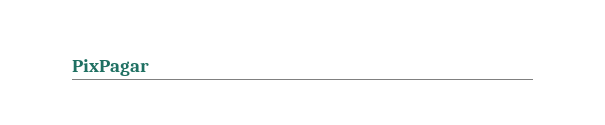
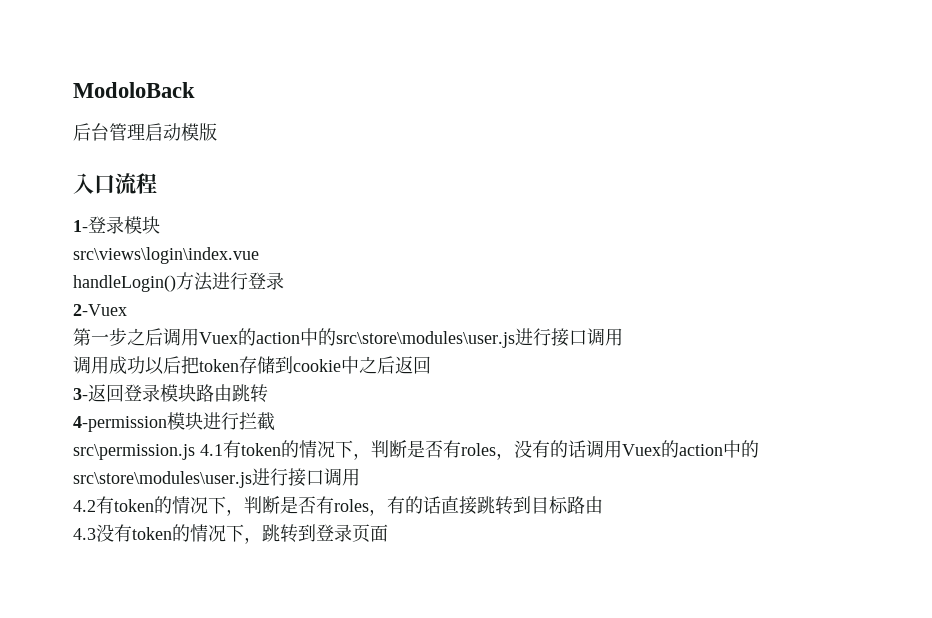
- PixPagar
+ ModoloBack
+ 后台管理启动模版
+ 入口流程
+ 1-登录模块
+ src\views\login\index.vue
+ handleLogin()方法进行登录
+ 2-Vuex
+ 第一步之后调用Vuex的action中的src\store\modules\user.js进行接口调用
+ 调用成功以后把token存储到cookie中之后返回
+ 3-返回登录模块路由跳转
+ 4-permission模块进行拦截
+ src\permission.js 4.1有token的情况下，判断是否有roles，没有的话调用Vuex的action中的src\store\modules\user.js进行接口调用
+ 4.2有token的情况下，判断是否有roles，有的话直接跳转到目标路由
+ 4.3没有token的情况下，跳转到登录页面

